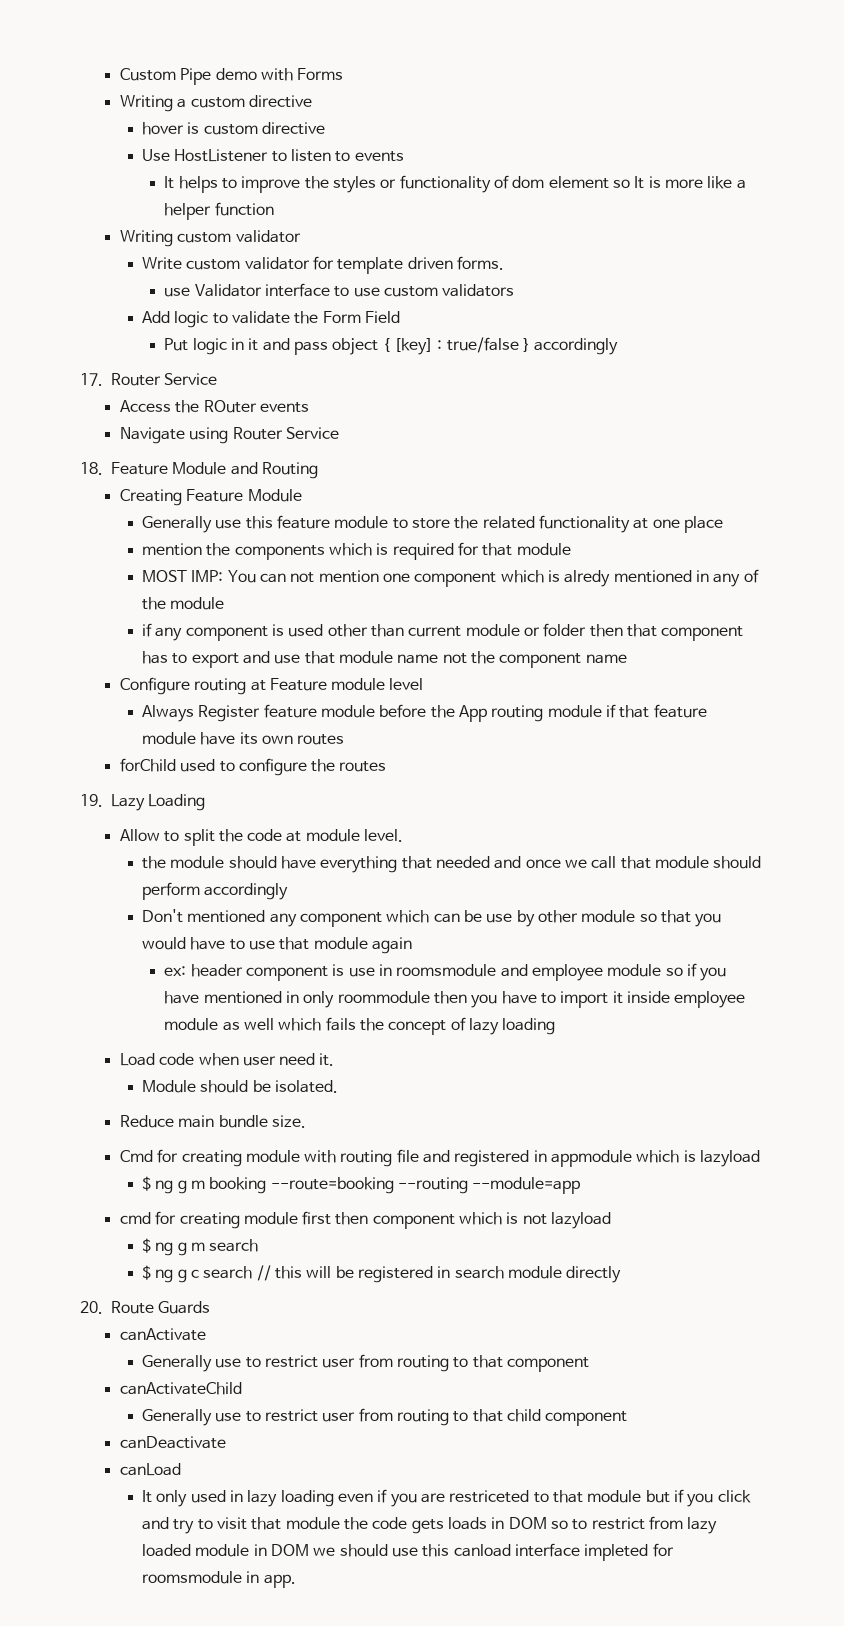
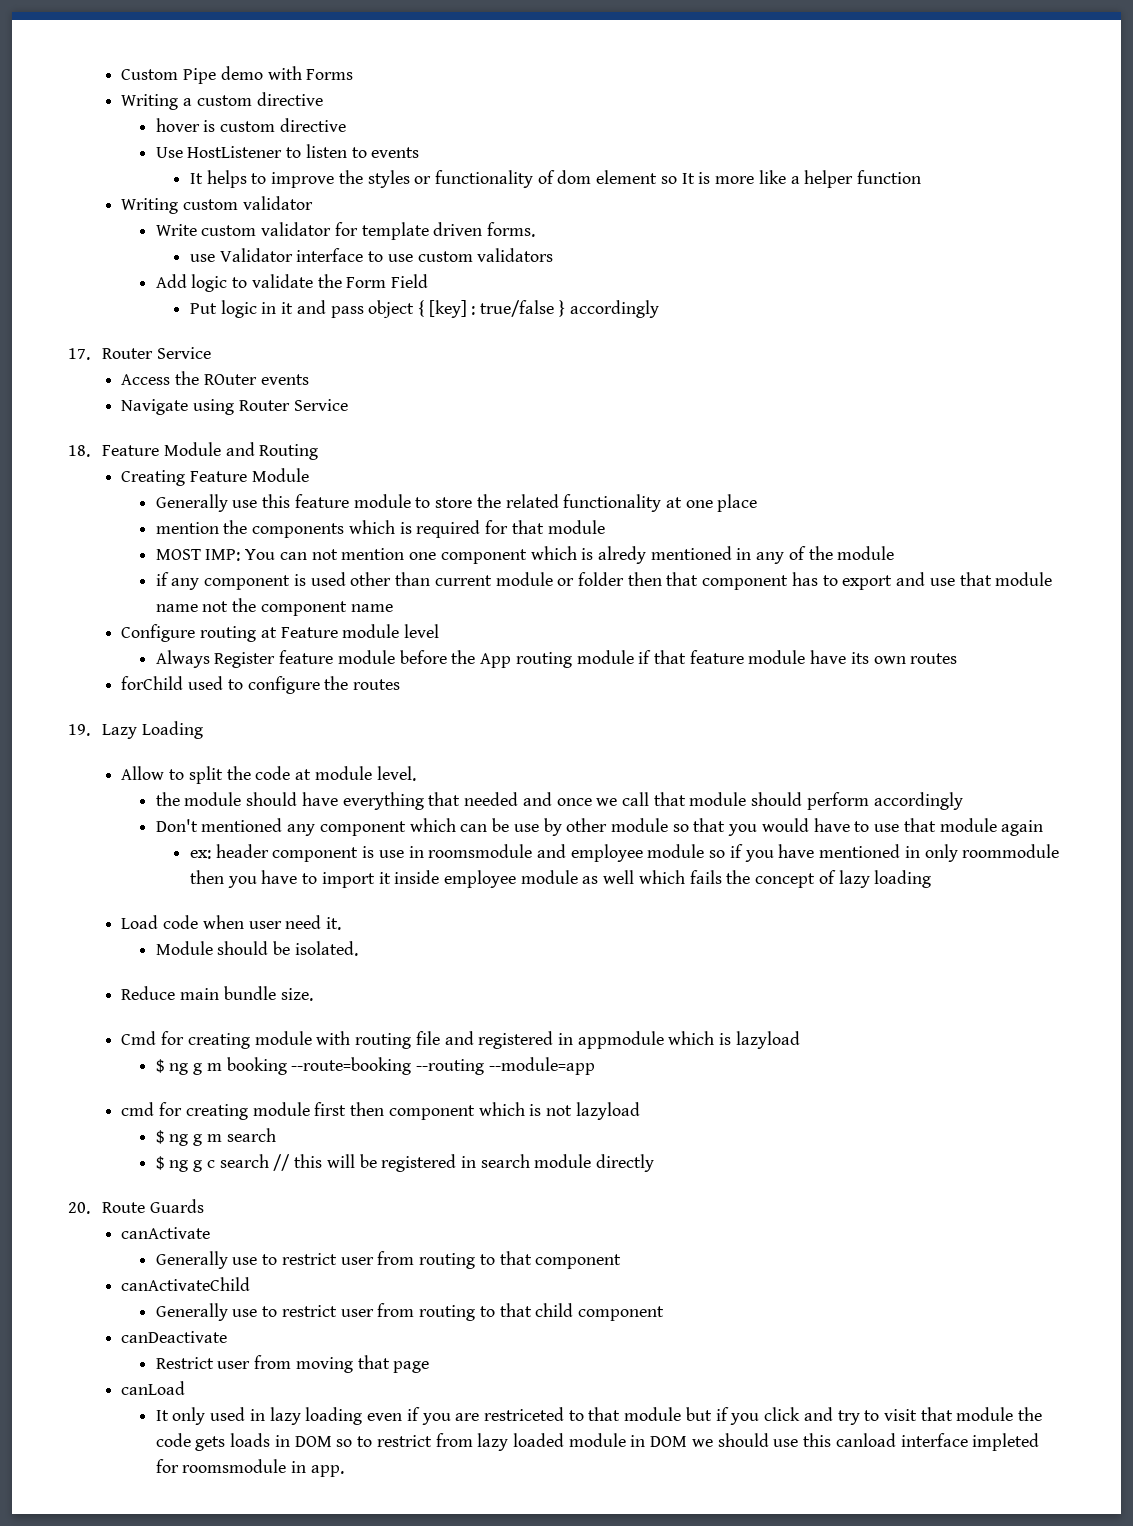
+ Restrict user from moving that page

